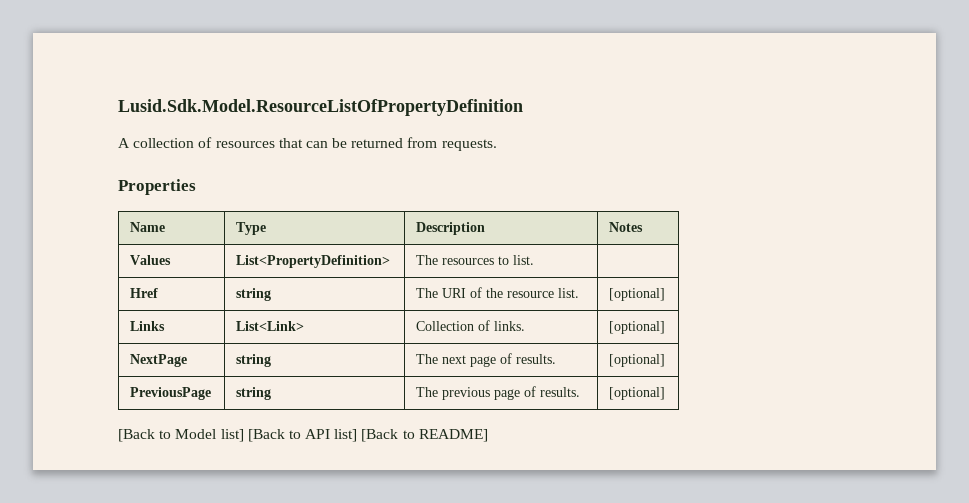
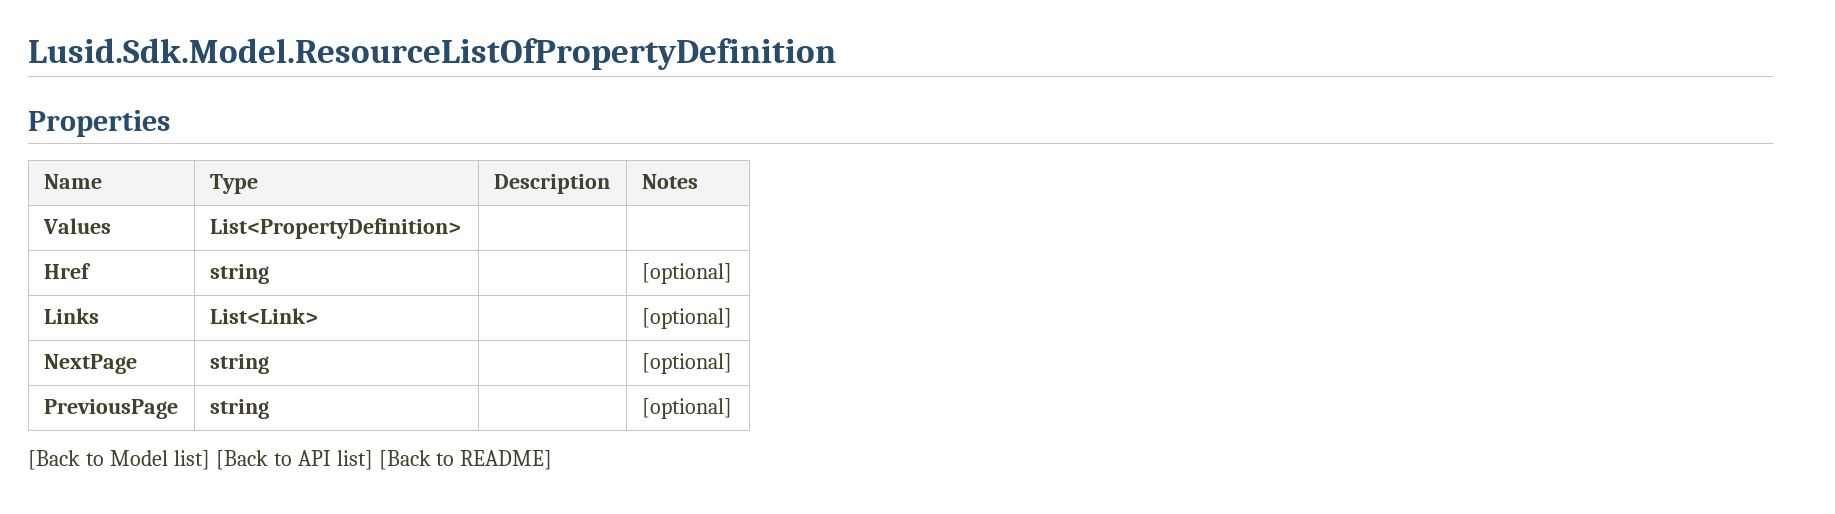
- A collection of resources that can be returned from requests.
- Values | List<PropertyDefinition> | The resources to list. |
- Href | string | The URI of the resource list. | [optional]
+ Values | List<PropertyDefinition> | |
+ Href | string | | [optional]
- Links | List<Link> | Collection of links. | [optional]
+ Links | List<Link> | | [optional]
- NextPage | string | The next page of results. | [optional]
- PreviousPage | string | The previous page of results. | [optional]
+ NextPage | string | | [optional]
+ PreviousPage | string | | [optional]

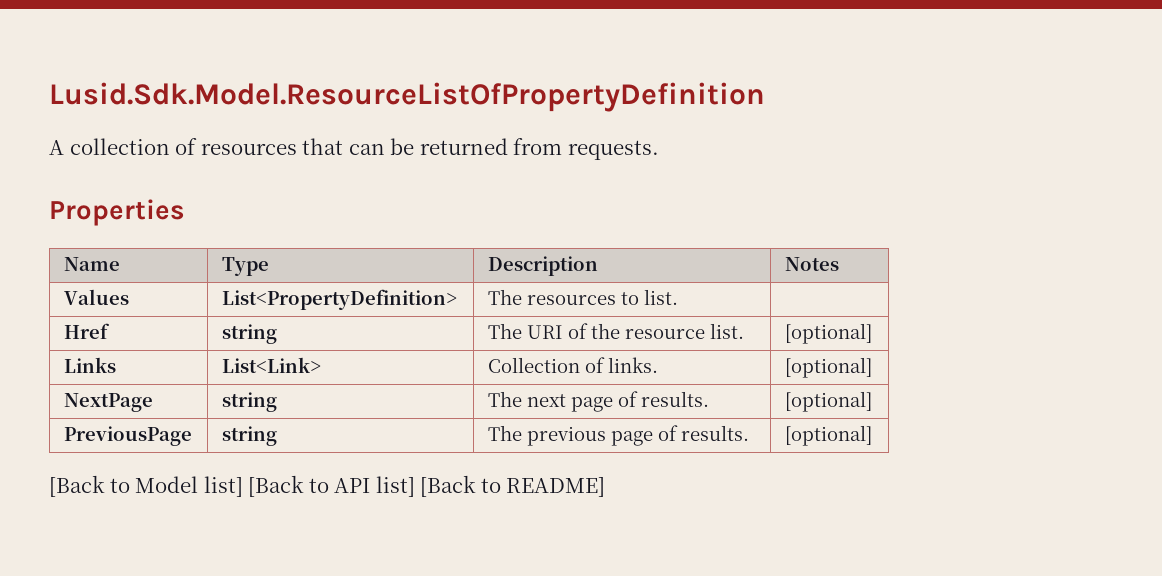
+ A collection of resources that can be returned from requests.
- Values | List<PropertyDefinition> | |
- Href | string | | [optional]
+ Values | List<PropertyDefinition> | The resources to list. |
+ Href | string | The URI of the resource list. | [optional]
- Links | List<Link> | | [optional]
+ Links | List<Link> | Collection of links. | [optional]
- NextPage | string | | [optional]
- PreviousPage | string | | [optional]
+ NextPage | string | The next page of results. | [optional]
+ PreviousPage | string | The previous page of results. | [optional]

